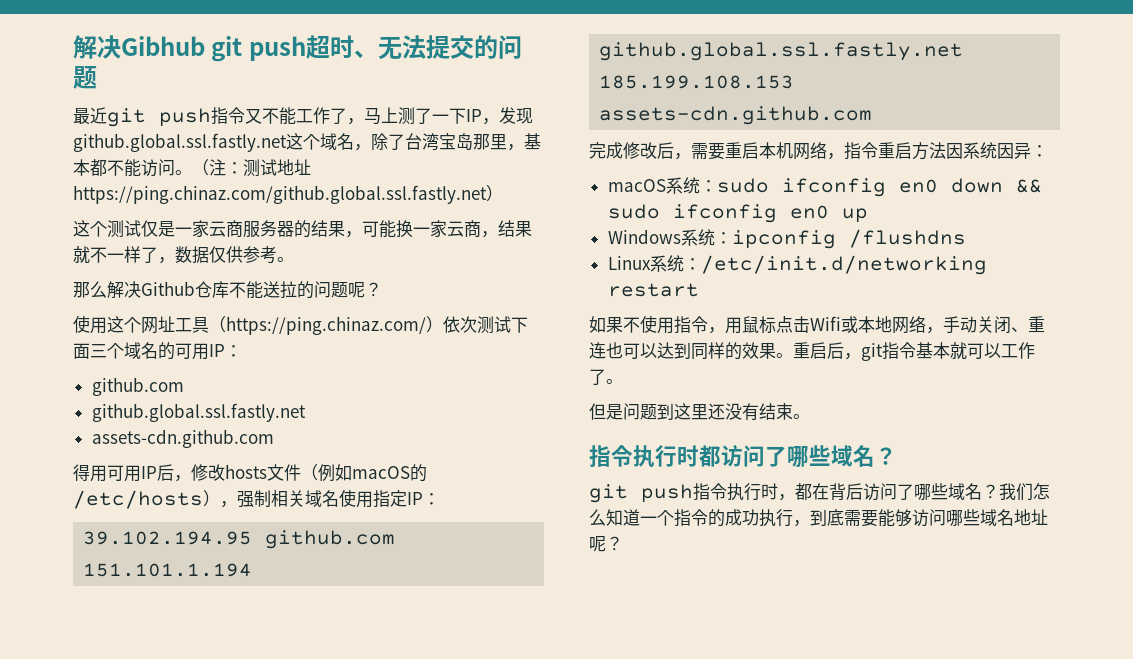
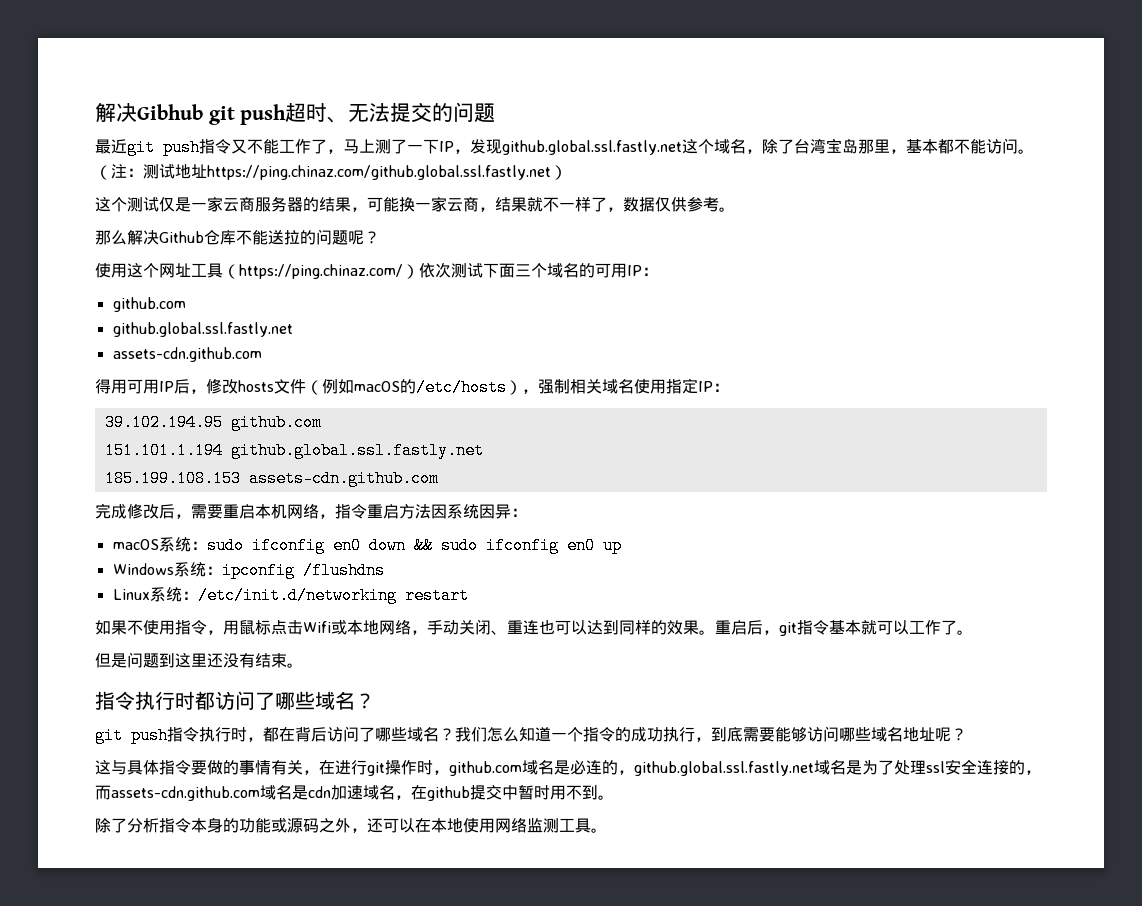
+ 这与具体指令要做的事情有关，在进行git操作时，github.com域名是必连的，github.global.ssl.fastly.net域名是为了处理ssl安全连接的，而assets-cdn.github.com域名是cdn加速域名，在github提交中暂时用不到。
+ 除了分析指令本身的功能或源码之外，还可以在本地使用网络监测工具。

